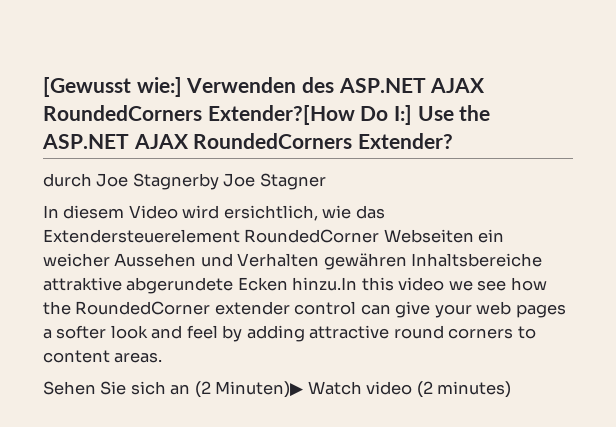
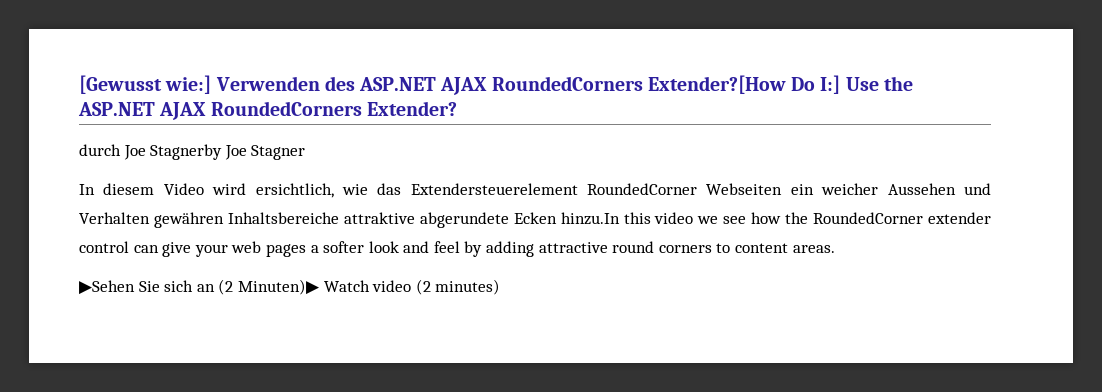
- Sehen Sie sich an (2 Minuten)▶ Watch video (2 minutes)
+ ▶Sehen Sie sich an (2 Minuten)▶ Watch video (2 minutes)

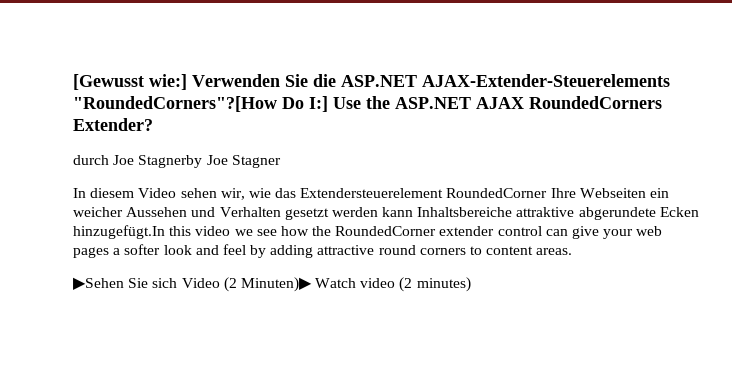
- [Gewusst wie:] Verwenden des ASP.NET AJAX RoundedCorners Extender?[How Do I:] Use the ASP.NET AJAX RoundedCorners Extender?
+ [Gewusst wie:] Verwenden Sie die ASP.NET AJAX-Extender-Steuerelements "RoundedCorners"?[How Do I:] Use the ASP.NET AJAX RoundedCorners Extender?
- In diesem Video wird ersichtlich, wie das Extendersteuerelement RoundedCorner Webseiten ein weicher Aussehen und Verhalten gewähren Inhaltsbereiche attraktive abgerundete Ecken hinzu.In this video we see how the RoundedCorner extender control can give your web pages a softer look and feel by adding attractive round corners to content areas.
+ In diesem Video sehen wir, wie das Extendersteuerelement RoundedCorner Ihre Webseiten ein weicher Aussehen und Verhalten gesetzt werden kann Inhaltsbereiche attraktive abgerundete Ecken hinzugefügt.In this video we see how the RoundedCorner extender control can give your web pages a softer look and feel by adding attractive round corners to content areas.
- ▶Sehen Sie sich an (2 Minuten)▶ Watch video (2 minutes)
+ ▶Sehen Sie sich Video (2 Minuten)▶ Watch video (2 minutes)

